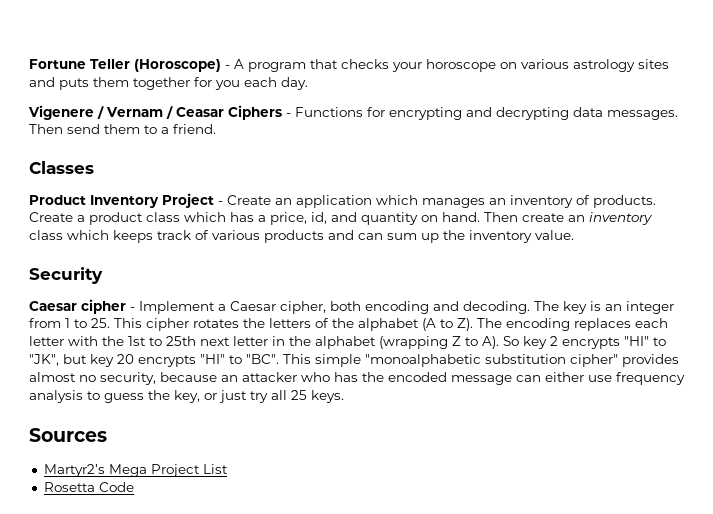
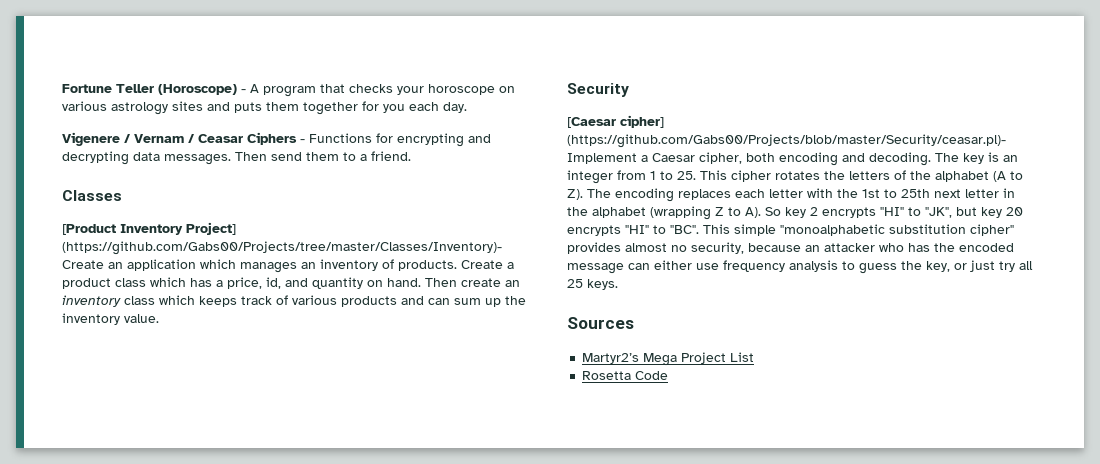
- Product Inventory Project - Create an application which manages an inventory of products.
+ [Product Inventory Project] (https://github.com/Gabs00/Projects/tree/master/Classes/Inventory)- Create an application which manages an inventory of products.
- Caesar cipher - Implement a Caesar cipher, both encoding and decoding.
+ [Caesar cipher] (https://github.com/Gabs00/Projects/blob/master/Security/ceasar.pl)- Implement a Caesar cipher, both encoding and decoding.

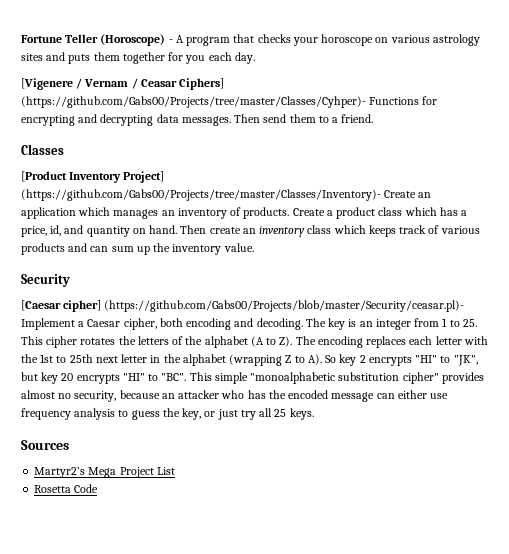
- Vigenere / Vernam / Ceasar Ciphers - Functions for encrypting and decrypting data messages.
+ [Vigenere / Vernam / Ceasar Ciphers] (https://github.com/Gabs00/Projects/tree/master/Classes/Cyhper)- Functions for encrypting and decrypting data messages.

